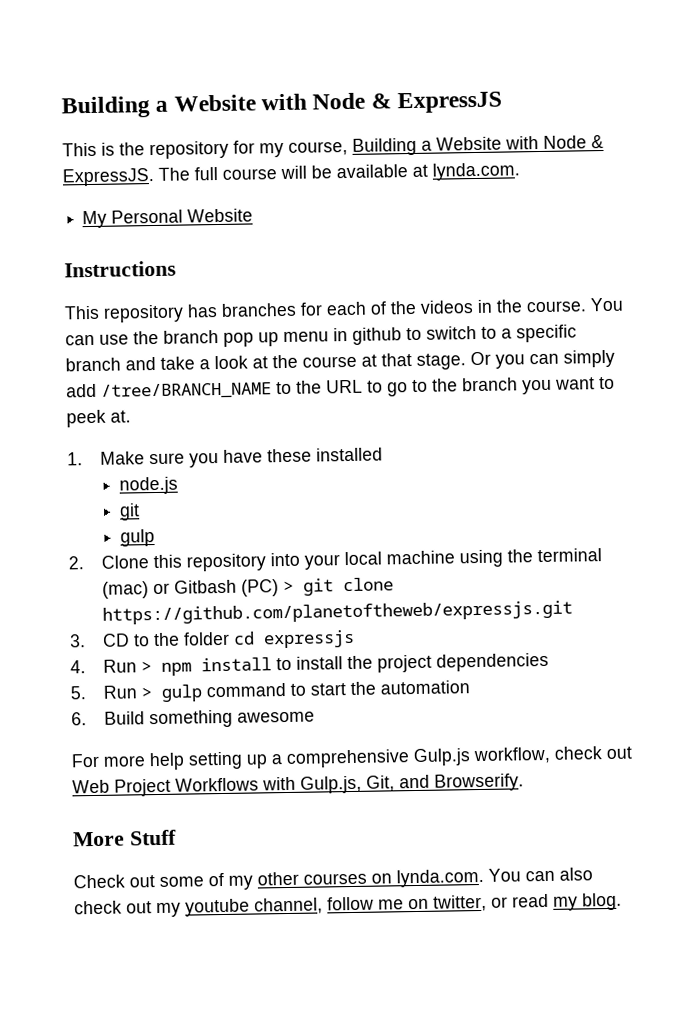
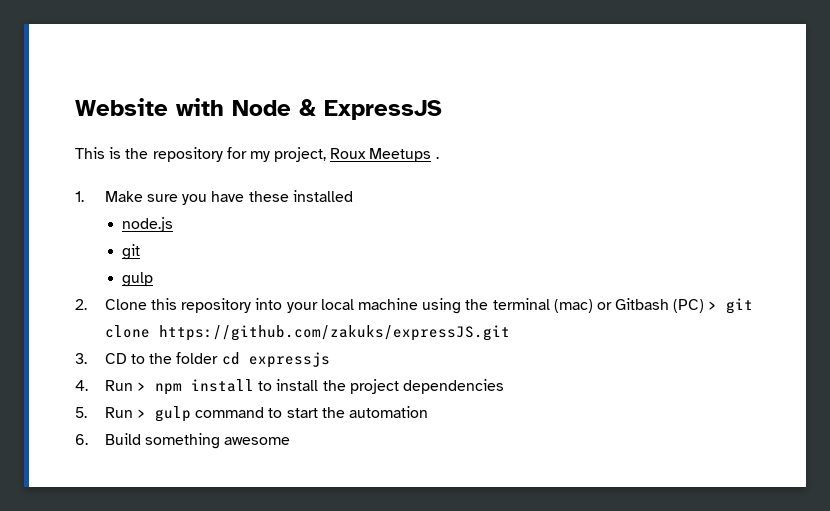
- Building a Website with Node & ExpressJS
+ Website with Node & ExpressJS
- This is the repository for my course, Building a Website with Node & ExpressJS. The full course will be available at lynda.com.
- My Personal Website
- Instructions
- This repository has branches for each of the videos in the course. You can use the branch pop up menu in github to switch to a specific branch and take a look at the course at that stage. Or you can simply add /tree/BRANCH_NAME to the URL to go to the branch you want to peek at.
+ This is the repository for my project, Roux Meetups .
- 2. Clone this repository into your local machine using the terminal (mac) or Gitbash (PC) > git clone https://github.com/planetoftheweb/expressjs.git
+ 2. Clone this repository into your local machine using the terminal (mac) or Gitbash (PC) > git clone https://github.com/zakuks/expressJS.git
- For more help setting up a comprehensive Gulp.js workflow, check out Web Project Workflows with Gulp.js, Git, and Browserify.
- More Stuff
- Check out some of my other courses on lynda.com. You can also check out my youtube channel, follow me on twitter, or read my blog.

